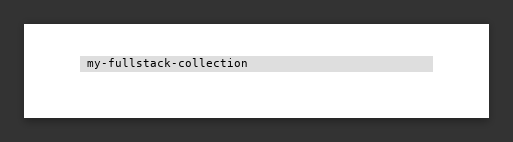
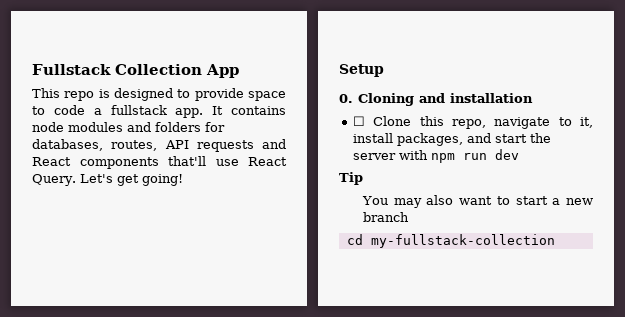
- my-fullstack-collection
+ Fullstack Collection App
+ This repo is designed to provide space to code a fullstack app. It contains node modules and folders for databases, routes, API requests and React components that'll use React Query. Let's get going!
+ Setup
+ 0. Cloning and installation
+ ☐ Clone this repo, navigate to it, install packages, and start the server with npm run dev
+ Tip
+ You may also want to start a new branch
+ cd my-fullstack-collection

